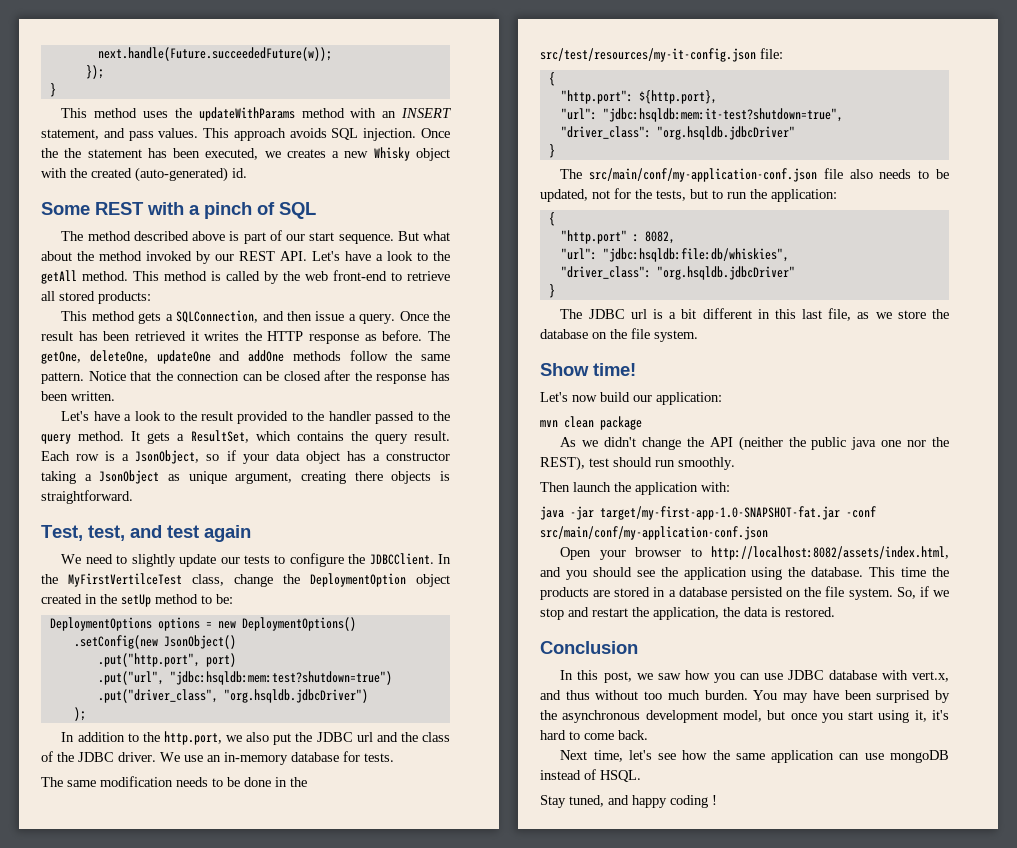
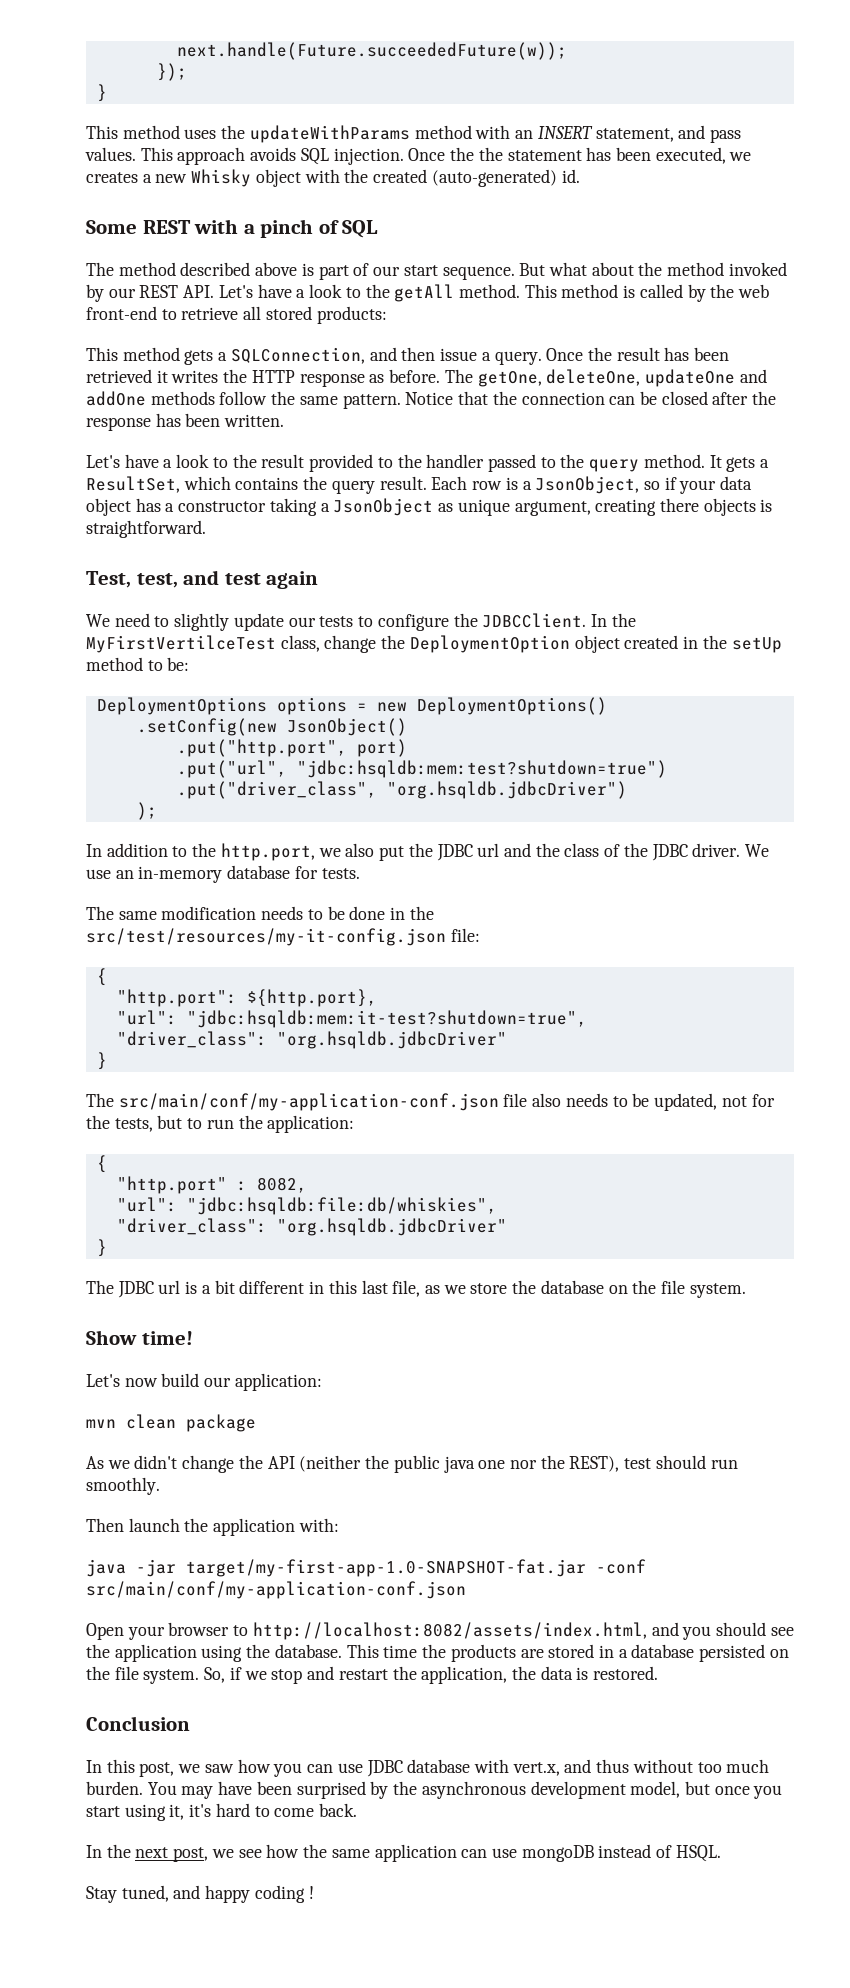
- Next time, let's see how the same application can use mongoDB instead of HSQL.
+ In the next post, we see how the same application can use mongoDB instead of HSQL.

